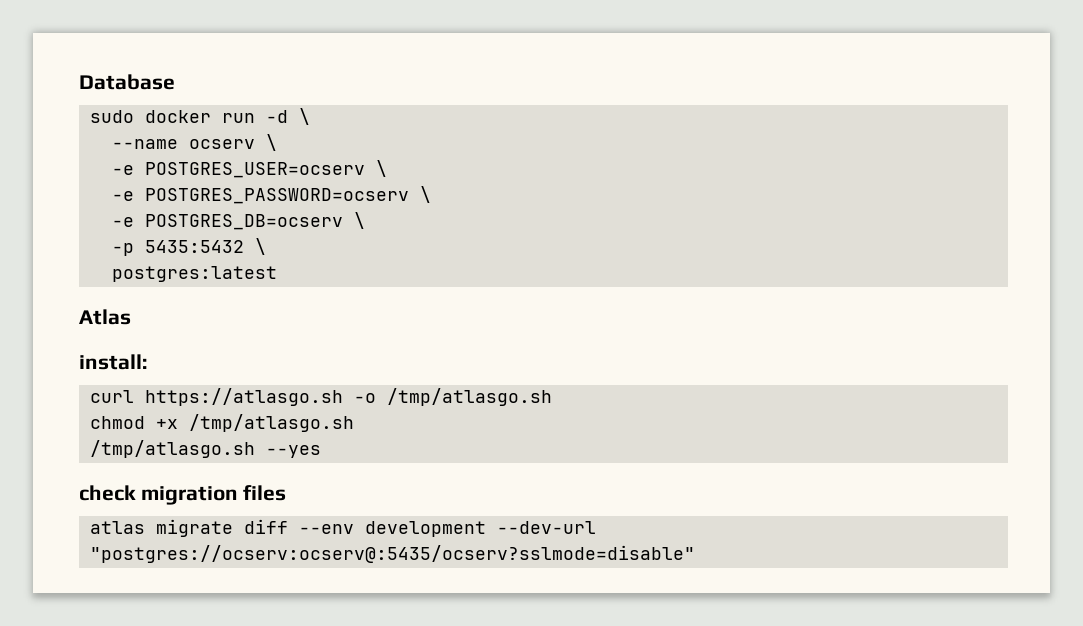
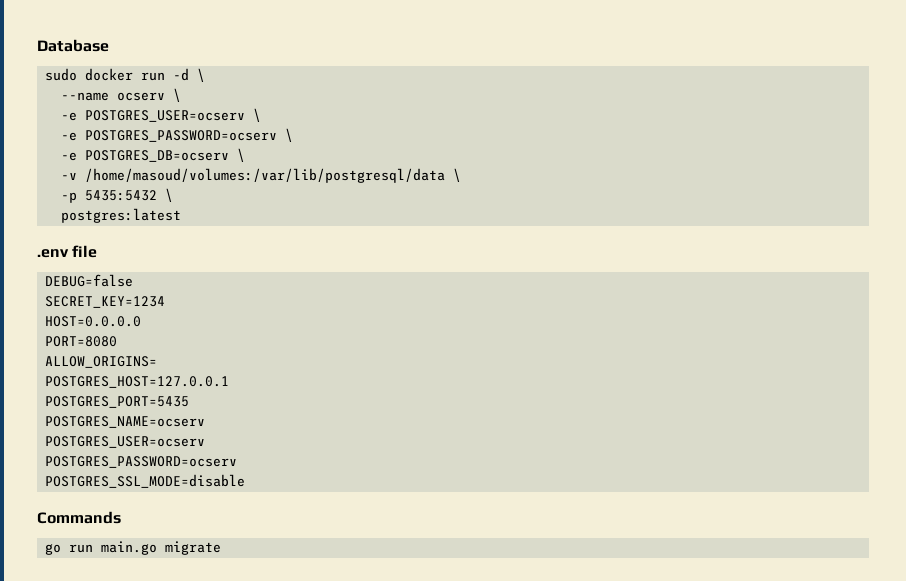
+ -v /home/masoud/volumes:/var/lib/postgresql/data \
- Atlas
- install:
- curl https://atlasgo.sh -o /tmp/atlasgo.sh
- chmod +x /tmp/atlasgo.sh
- /tmp/atlasgo.sh --yes
- check migration files
- atlas migrate diff --env development --dev-url "postgres://ocserv:ocserv@:5435/ocserv?sslmode=disable"
+ .env file
+ DEBUG=false
+ SECRET_KEY=1234
+ HOST=0.0.0.0
+ PORT=8080
+ ALLOW_ORIGINS=
+ POSTGRES_HOST=127.0.0.1
+ POSTGRES_PORT=5435
+ POSTGRES_NAME=ocserv
+ POSTGRES_USER=ocserv
+ POSTGRES_PASSWORD=ocserv
+ POSTGRES_SSL_MODE=disable
+ Commands
+ go run main.go migrate

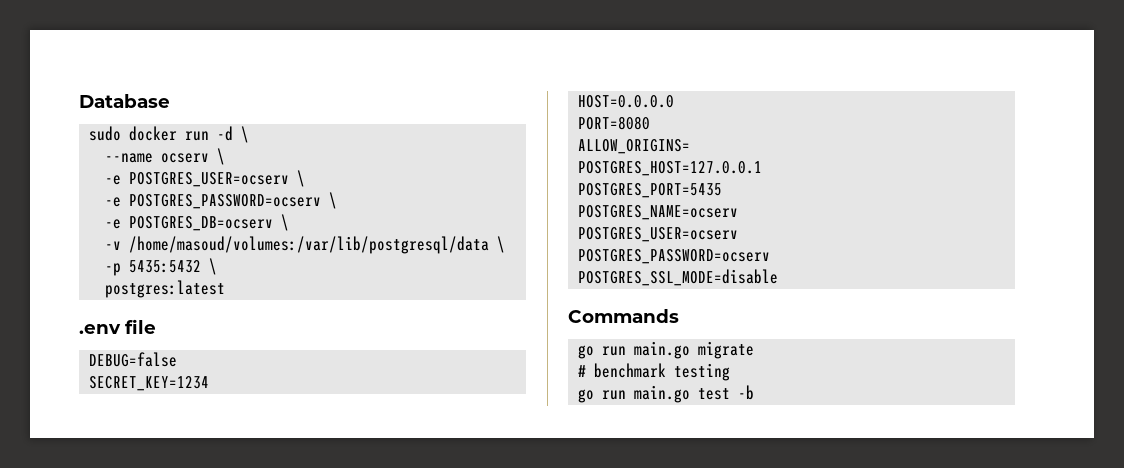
+ # benchmark testing
+ go run main.go test -b

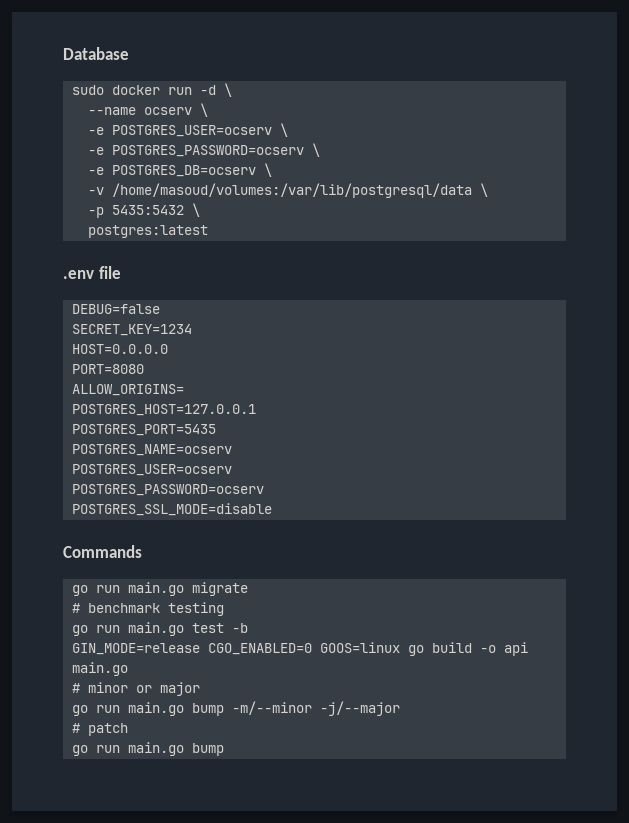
+ GIN_MODE=release CGO_ENABLED=0 GOOS=linux go build -o api main.go
+ # minor or major
+ go run main.go bump -m/--minor -j/--major
+ # patch
+ go run main.go bump

